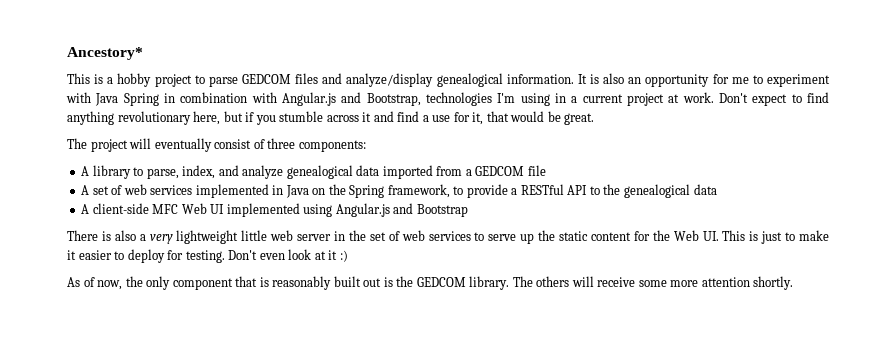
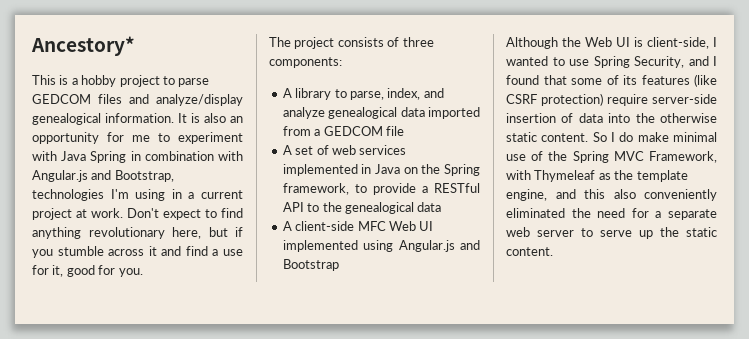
- Don't expect to find anything revolutionary here, but if you stumble across it and find a use for it, that would be great.
+ Don't expect to find anything revolutionary here, but if you stumble across it and find a use for it, good for you.
- The project will eventually consist of three components:
+ The project consists of three components:
- There is also a very lightweight little web server in the set of web services to serve up the static content for the Web UI. This is just to make it easier to deploy for testing. Don't even look at it :)
- As of now, the only component that is reasonably built out is the GEDCOM library. The others will receive some more attention shortly.
+ Although the Web UI is client-side, I wanted to use Spring Security, and I found that some of its features (like CSRF protection) require server-side insertion of data into the otherwise static content. So I do make minimal use of the Spring MVC Framework, with Thymeleaf as the template engine, and this also conveniently eliminated the need for a separate web server to serve up the static content.

